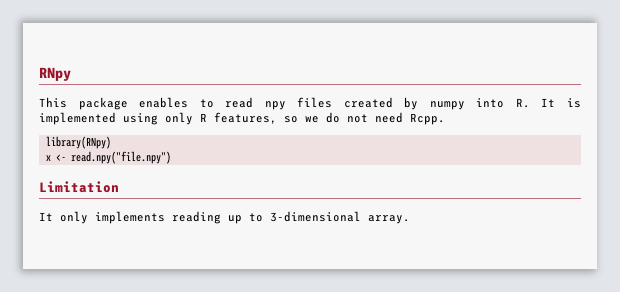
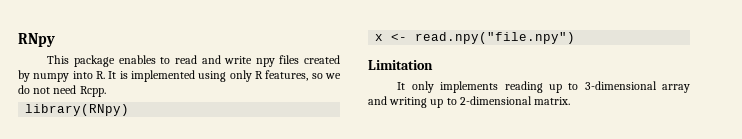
- This package enables to read npy files created by numpy into R. It is implemented using only R features, so we do not need Rcpp.
+ This package enables to read and write npy files created by numpy into R. It is implemented using only R features, so we do not need Rcpp.
- It only implements reading up to 3-dimensional array.
+ It only implements reading up to 3-dimensional array and writing up to 2-dimensional matrix.

